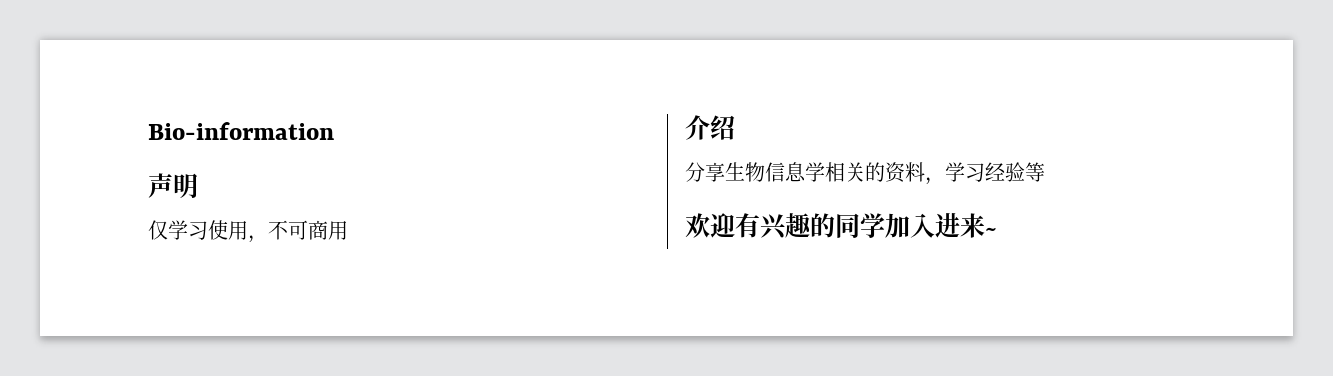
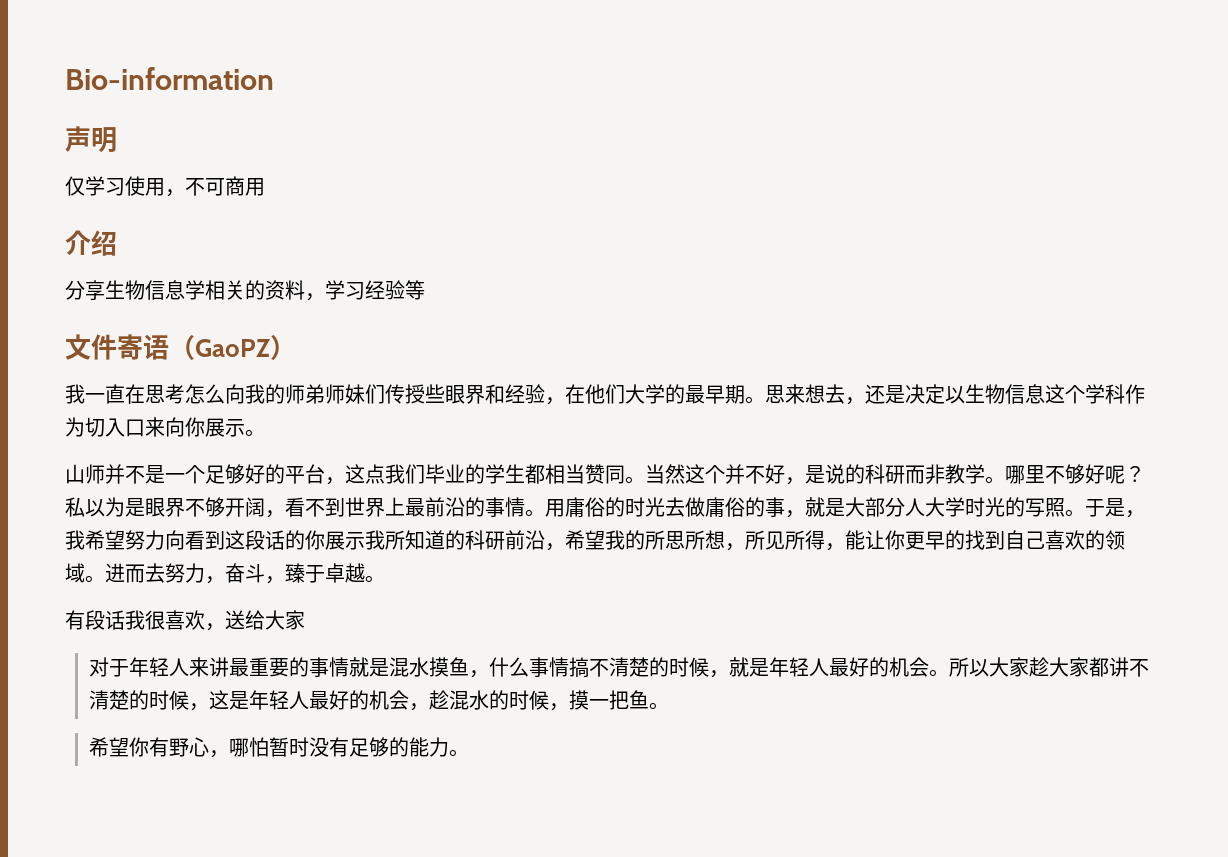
- 欢迎有兴趣的同学加入进来~
+ 文件寄语（GaoPZ）
+ 我一直在思考怎么向我的师弟师妹们传授些眼界和经验，在他们大学的最早期。思来想去，还是决定以生物信息这个学科作为切入口来向你展示。
+ 山师并不是一个足够好的平台，这点我们毕业的学生都相当赞同。当然这个并不好，是说的科研而非教学。哪里不够好呢？私以为是眼界不够开阔，看不到世界上最前沿的事情。用庸俗的时光去做庸俗的事，就是大部分人大学时光的写照。于是，我希望努力向看到这段话的你展示我所知道的科研前沿，希望我的所思所想，所见所得，能让你更早的找到自己喜欢的领域。进而去努力，奋斗，臻于卓越。
+ 有段话我很喜欢，送给大家
+ 对于年轻人来讲最重要的事情就是混水摸鱼，什么事情搞不清楚的时候，就是年轻人最好的机会。所以大家趁大家都讲不清楚的时候，这是年轻人最好的机会，趁混水的时候，摸一把鱼。
+ 希望你有野心，哪怕暂时没有足够的能力。

